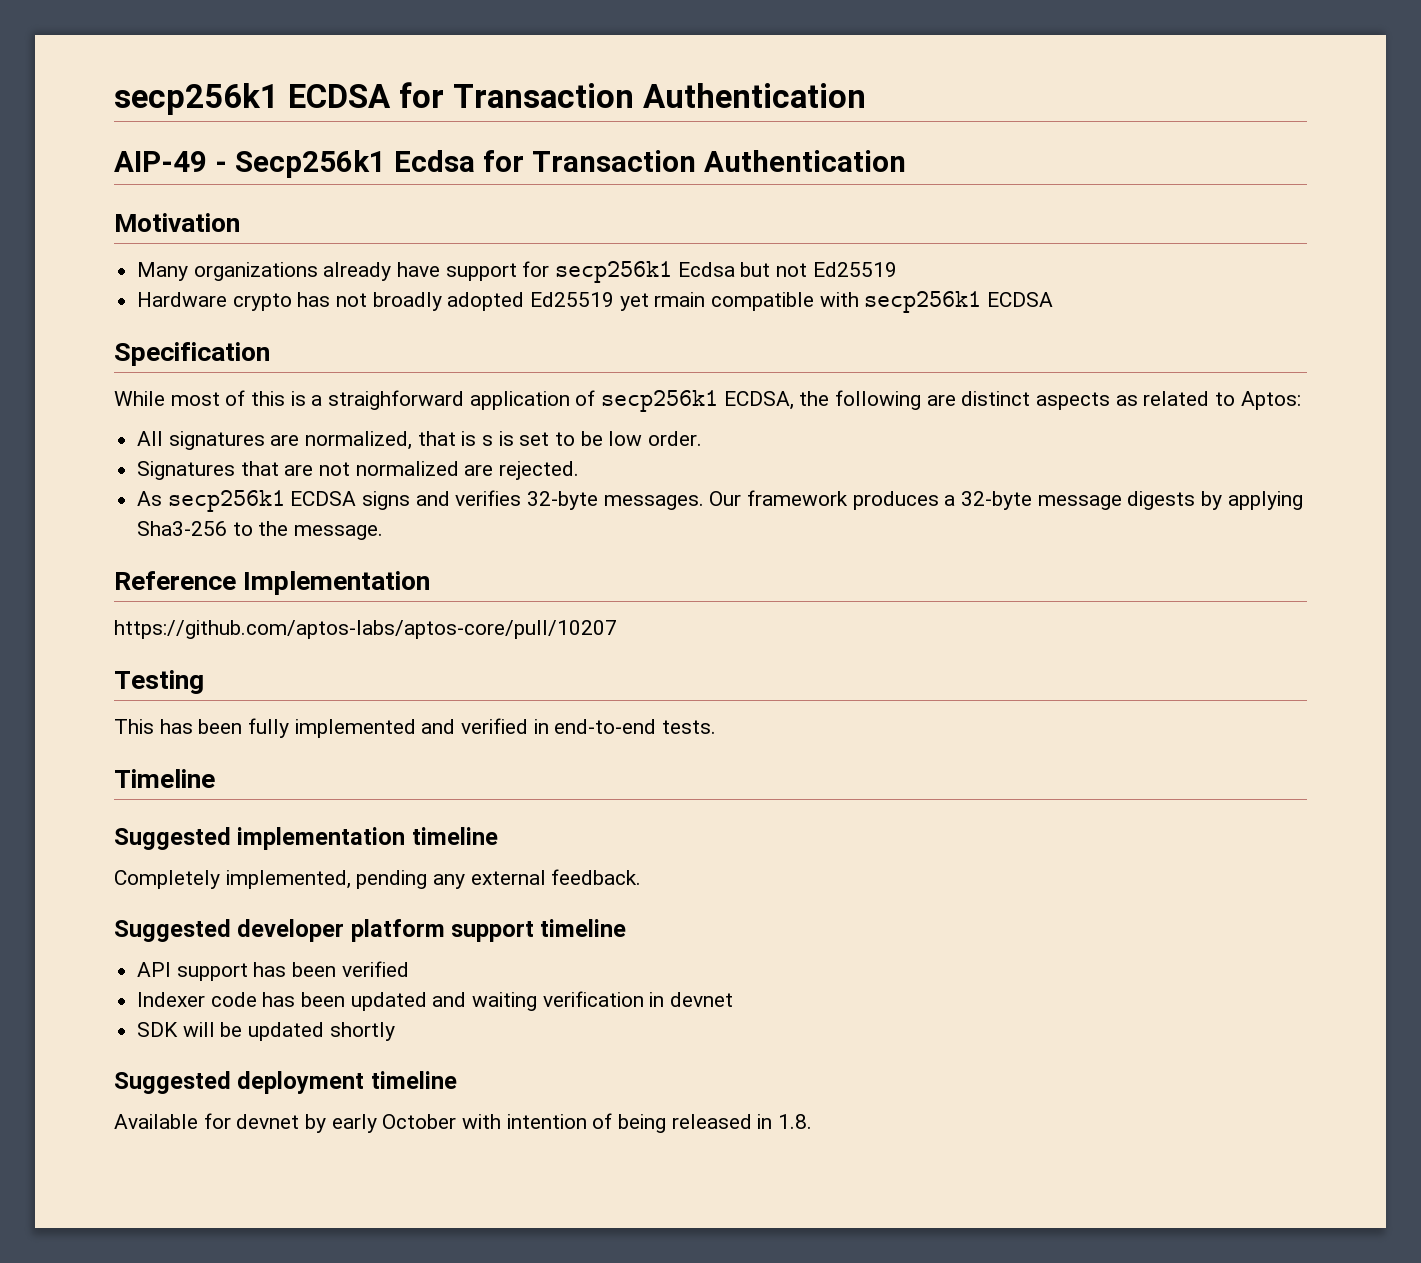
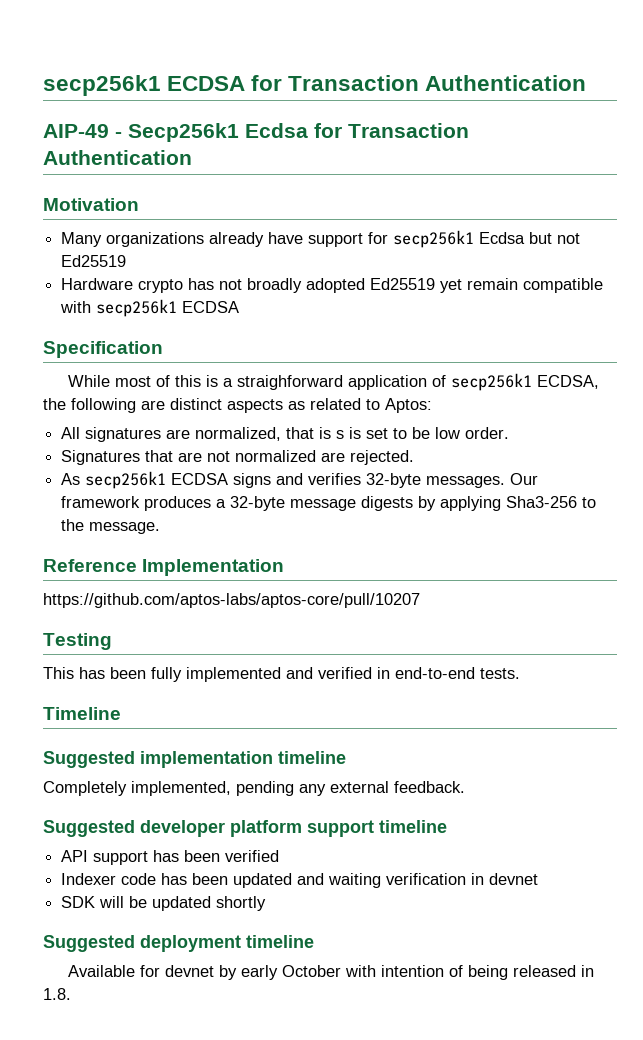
- Hardware crypto has not broadly adopted Ed25519 yet rmain compatible with secp256k1 ECDSA
+ Hardware crypto has not broadly adopted Ed25519 yet remain compatible with secp256k1 ECDSA

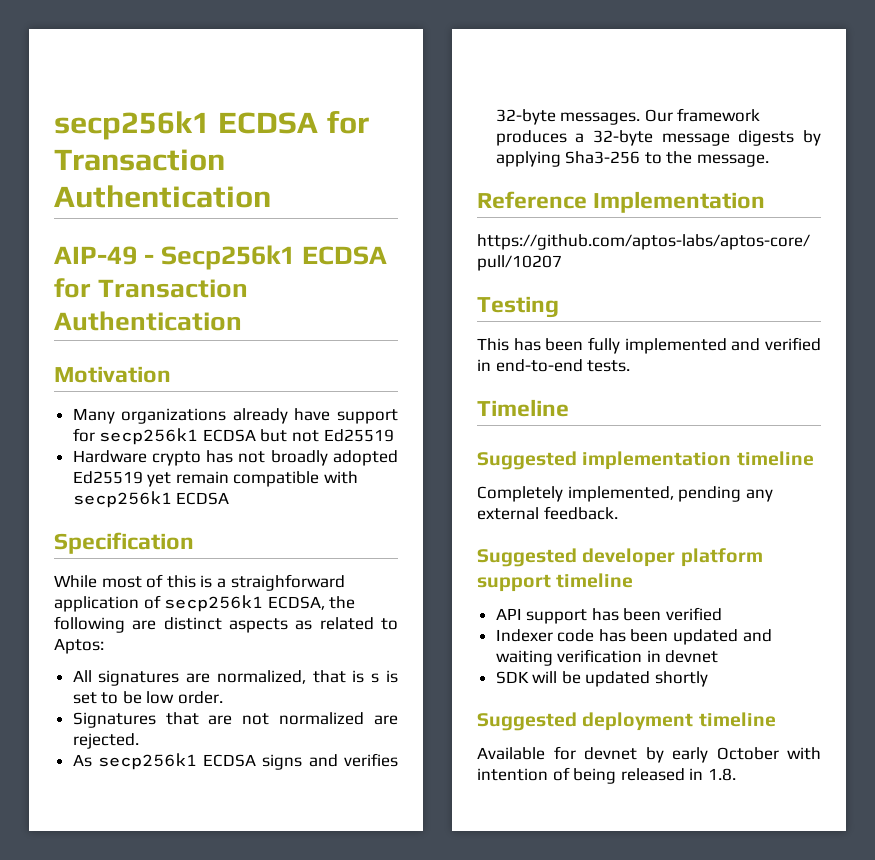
- AIP-49 - Secp256k1 Ecdsa for Transaction Authentication
+ AIP-49 - Secp256k1 ECDSA for Transaction Authentication
- Many organizations already have support for secp256k1 Ecdsa but not Ed25519
+ Many organizations already have support for secp256k1 ECDSA but not Ed25519

